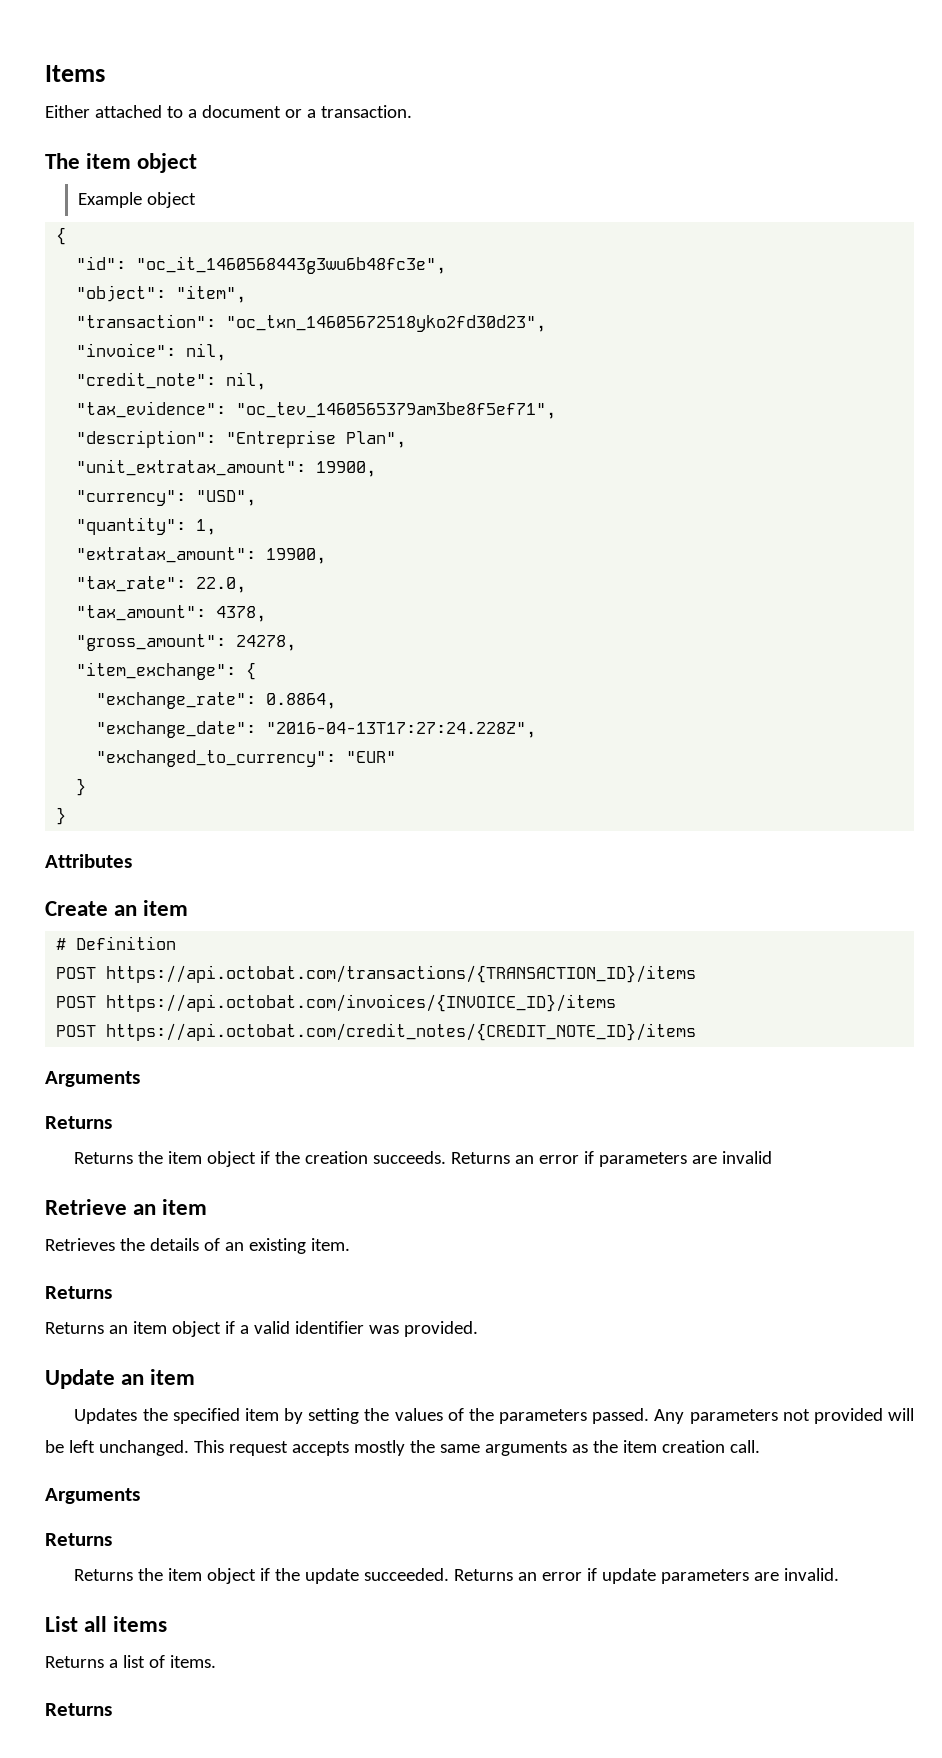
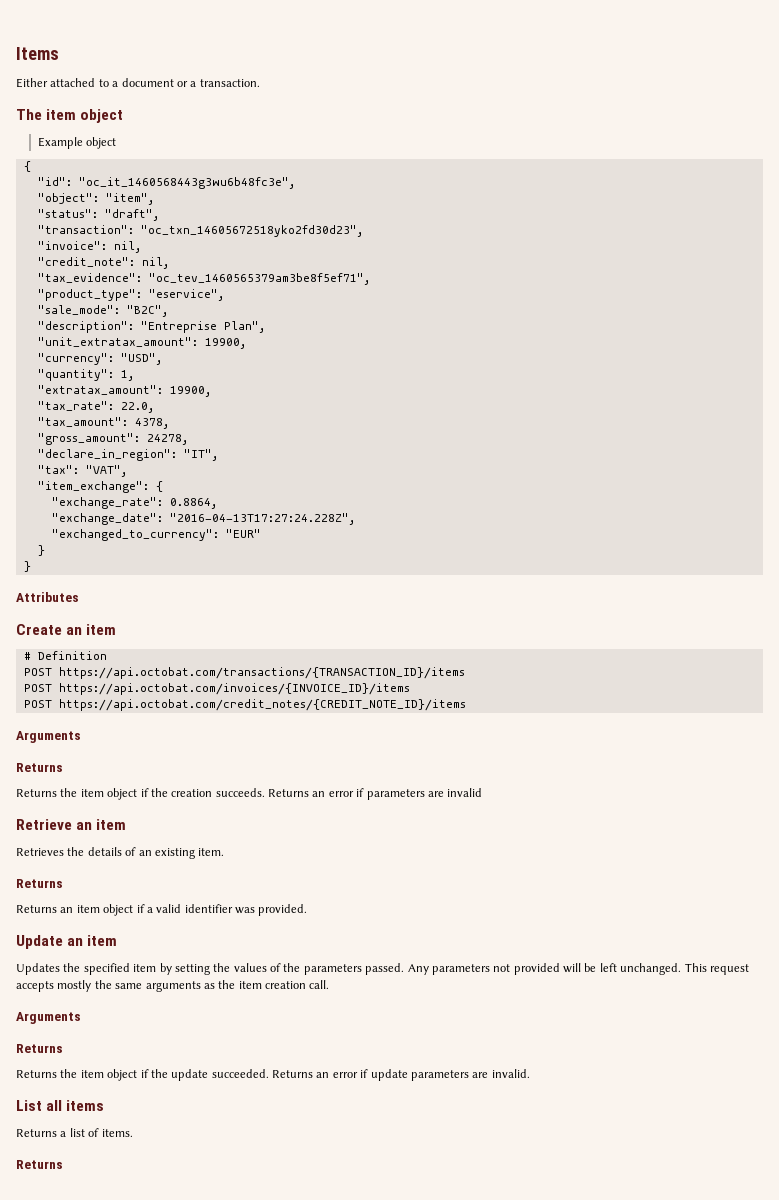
+ "status": "draft",
+ "product_type": "eservice",
+ "sale_mode": "B2C",
+ "declare_in_region": "IT",
+ "tax": "VAT",

